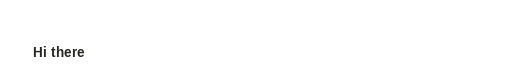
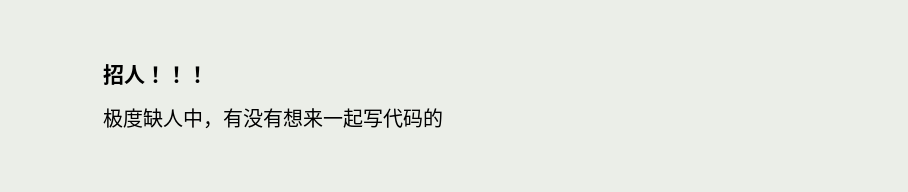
- Hi there
+ 招人！！！
+ 极度缺人中，有没有想来一起写代码的

